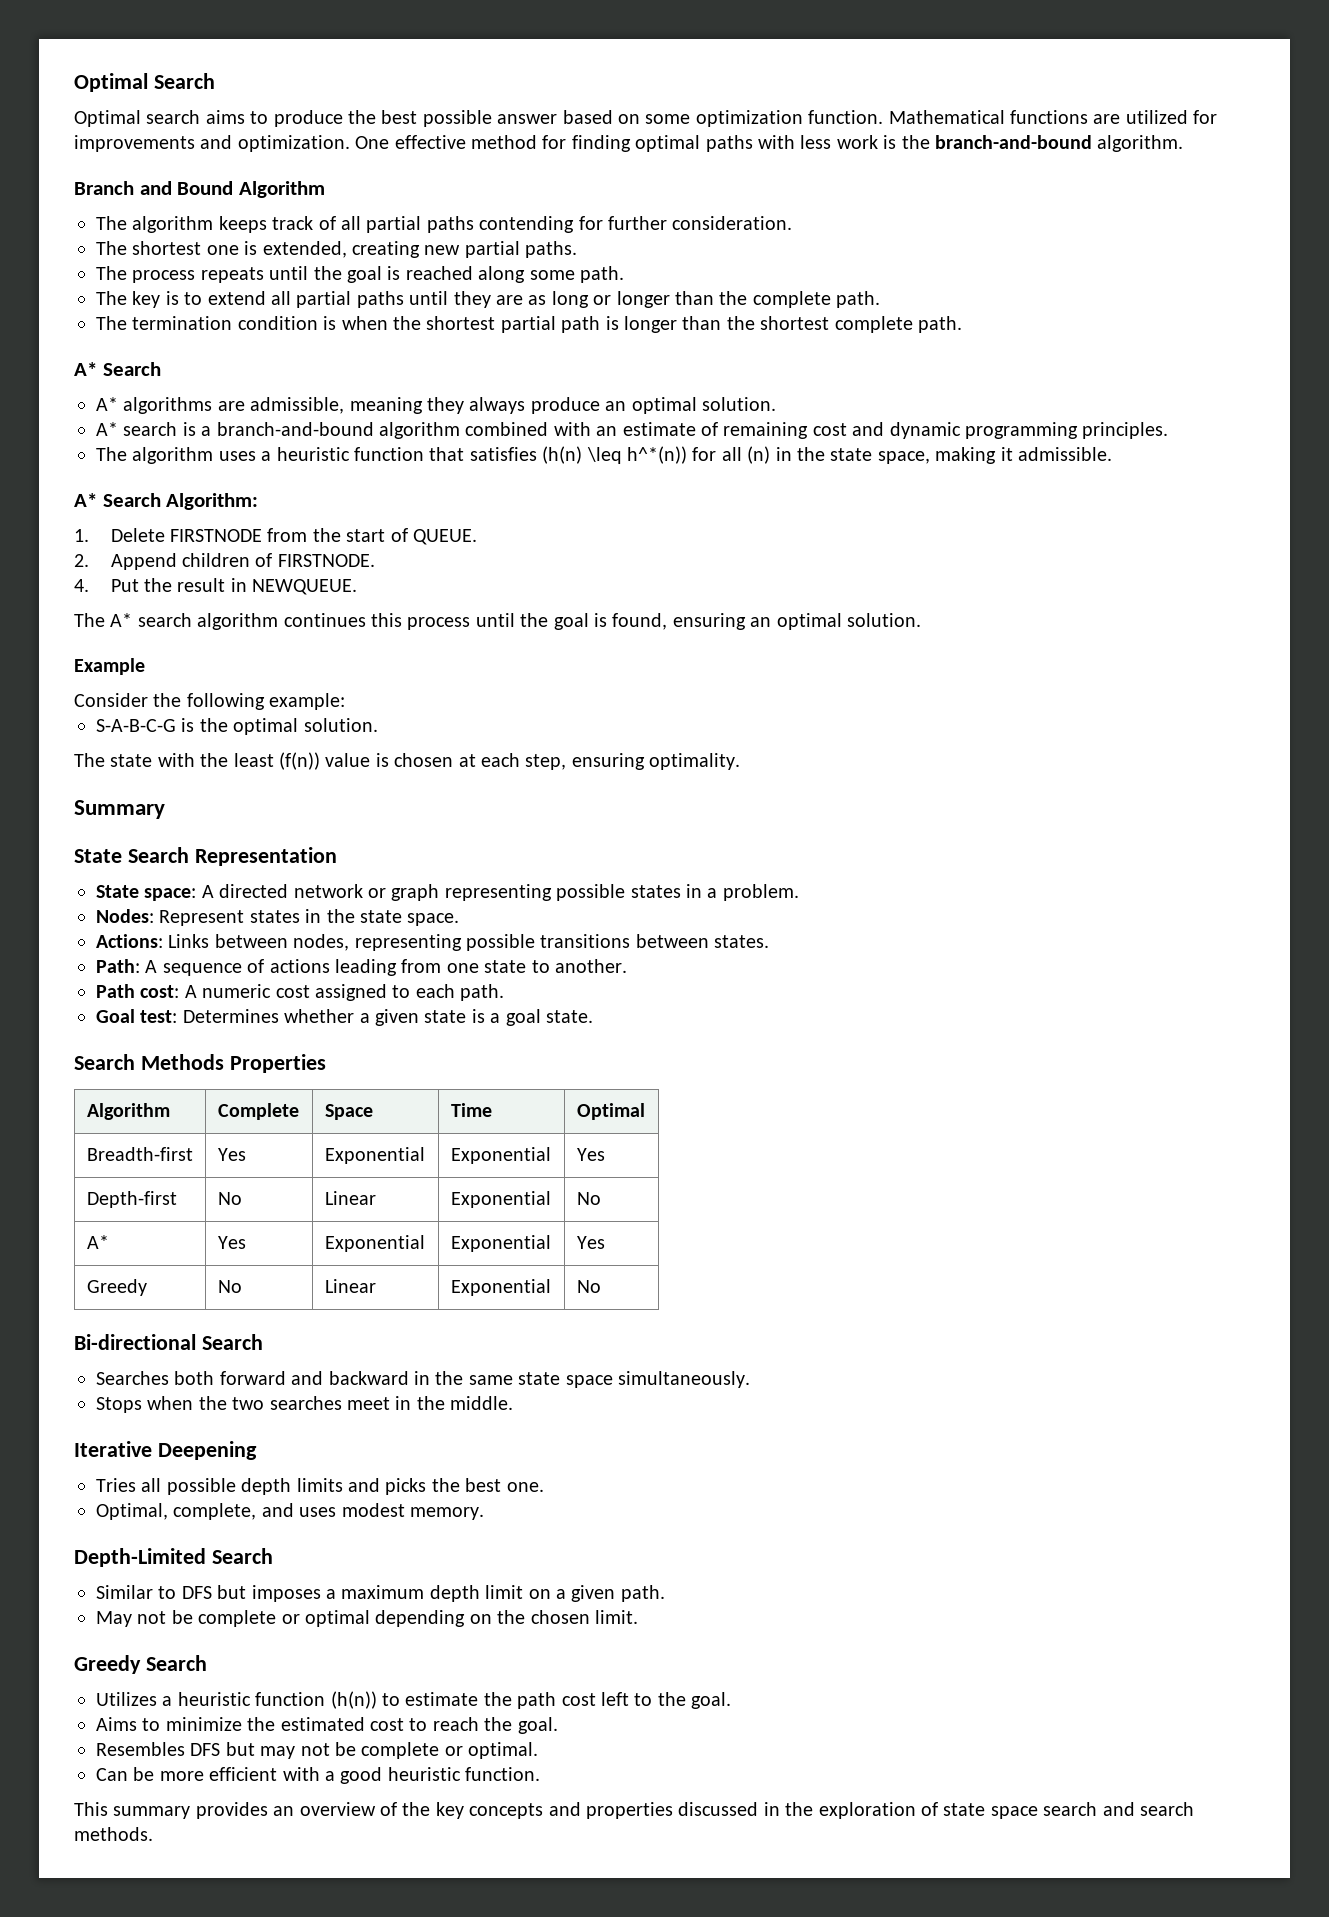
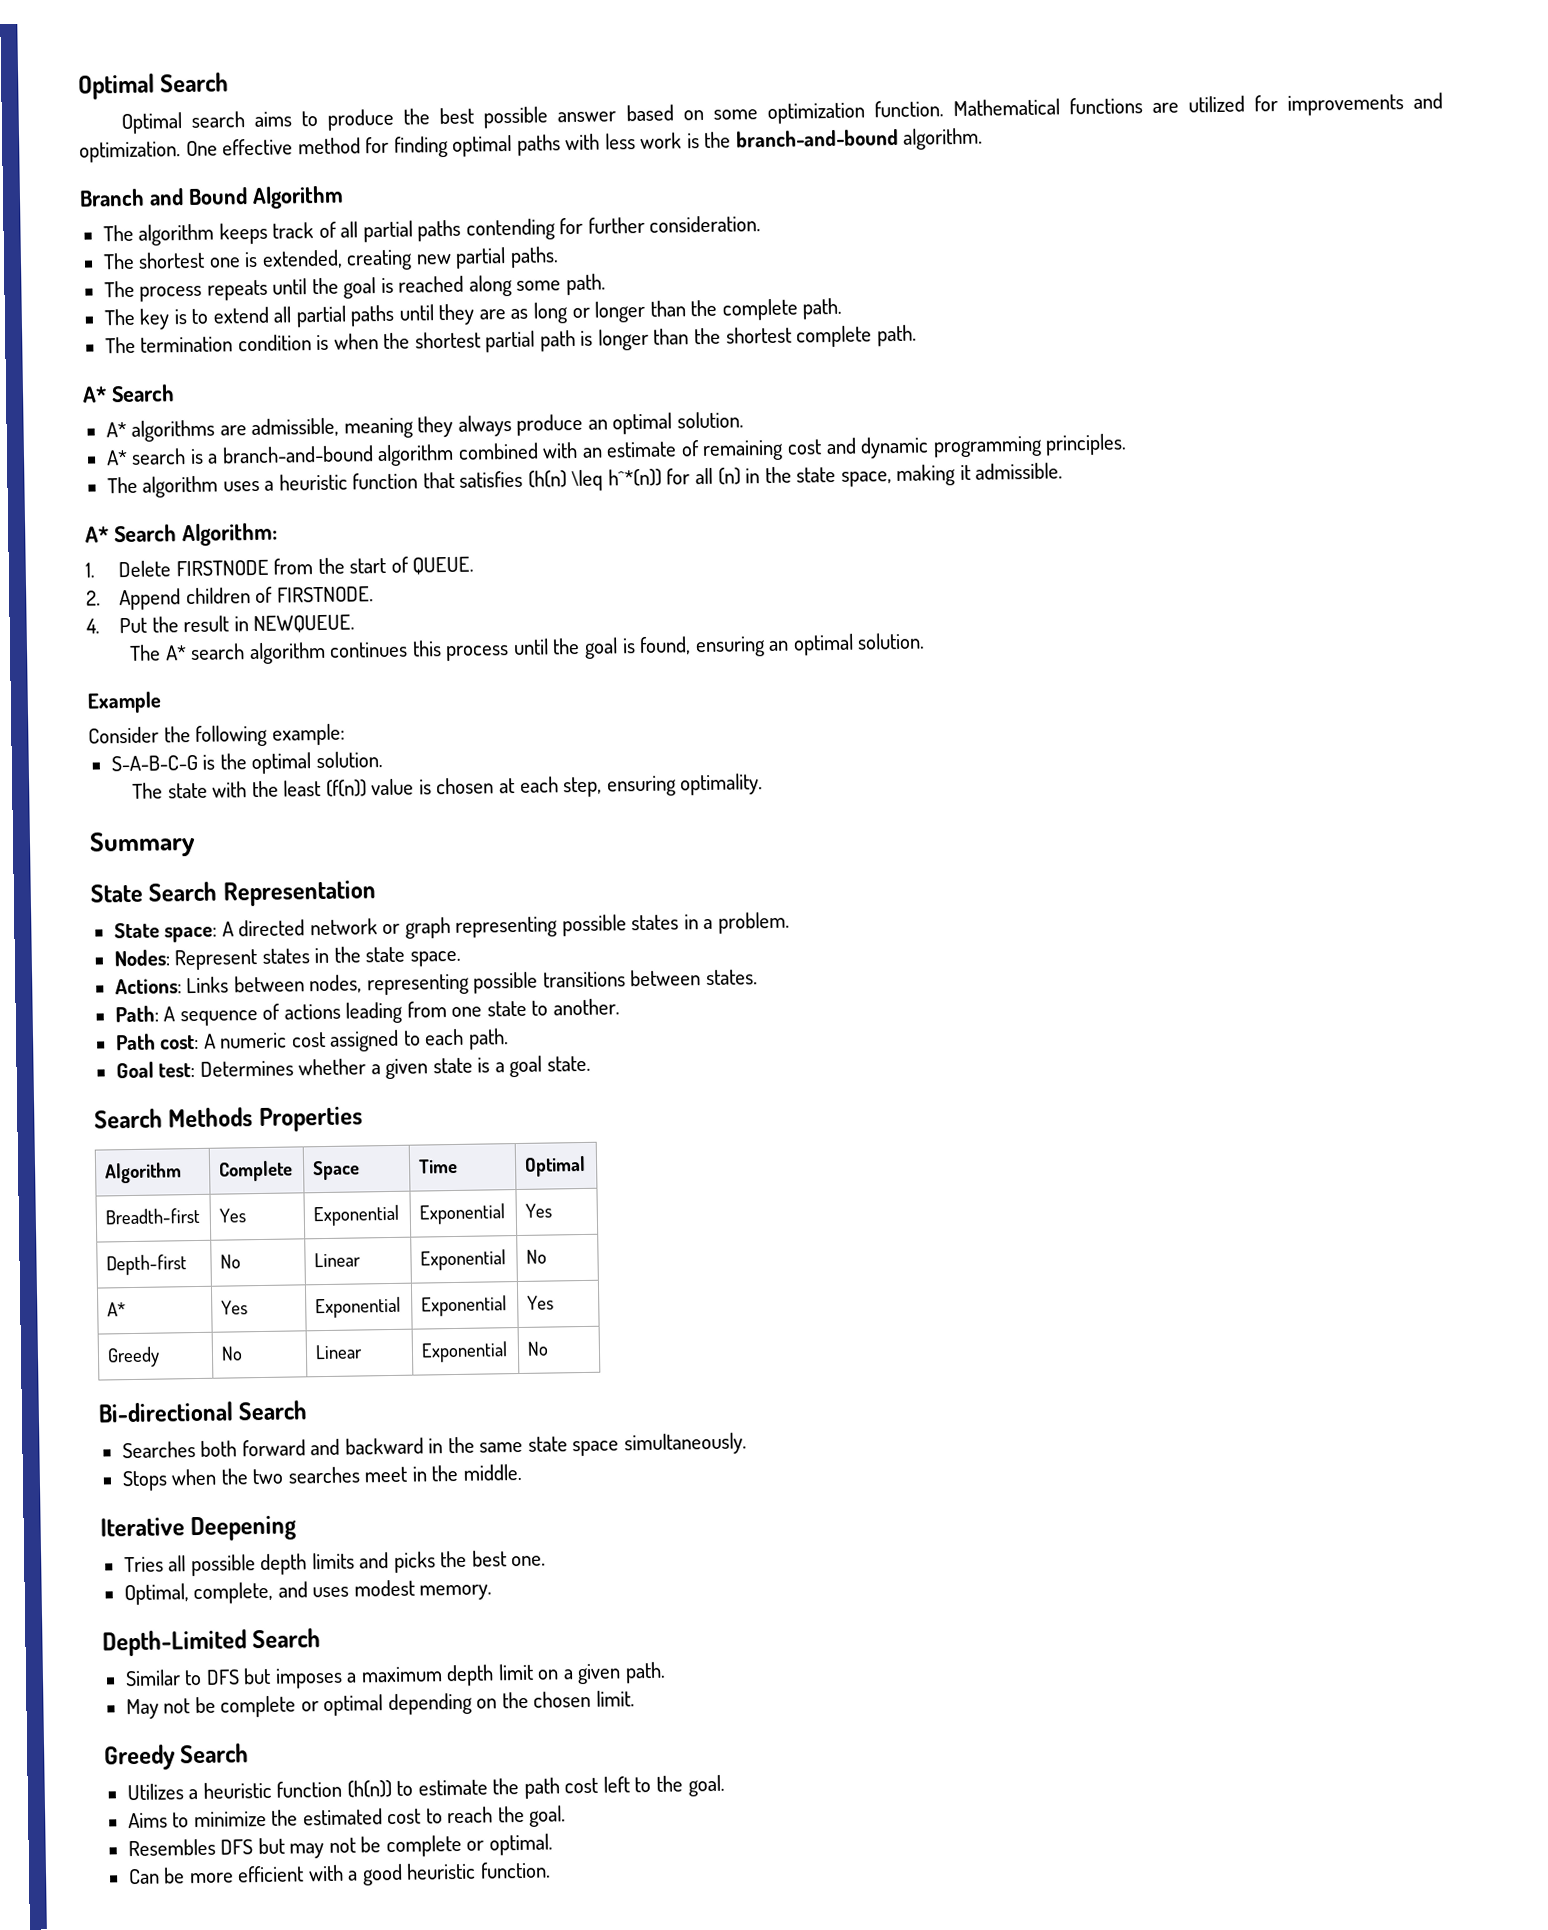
- This summary provides an overview of the key concepts and properties discussed in the exploration of state space search and search methods.

